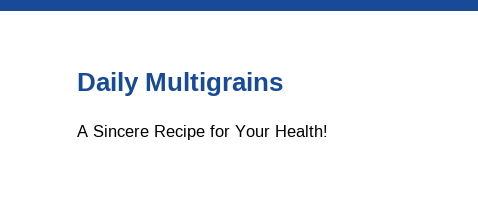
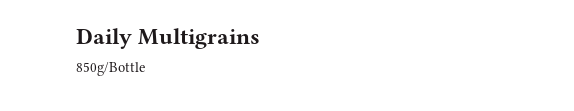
- A Sincere Recipe for Your Health!
+ 850g/Bottle

